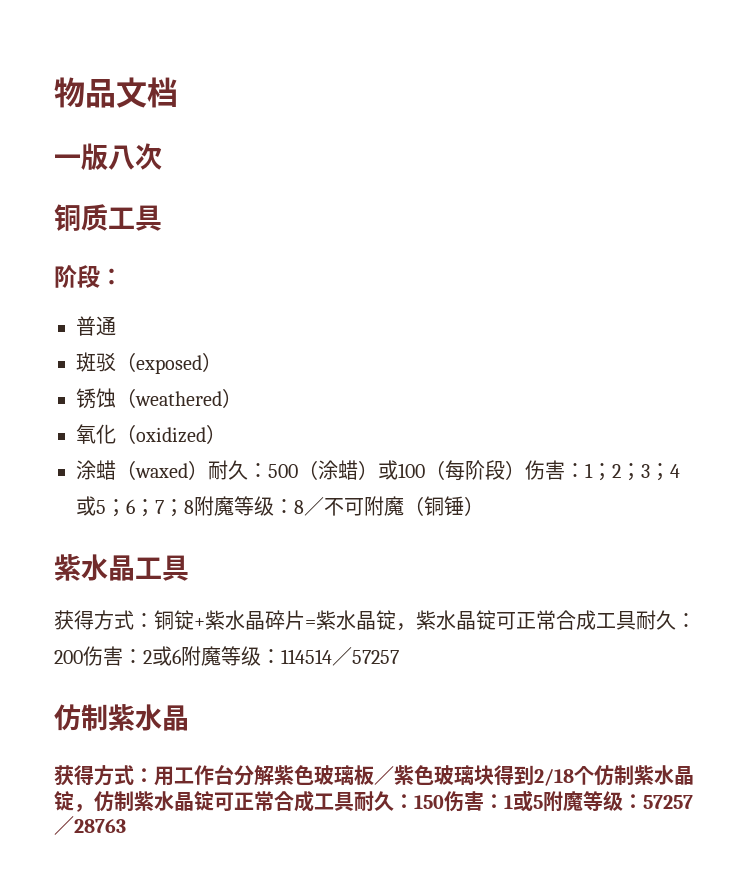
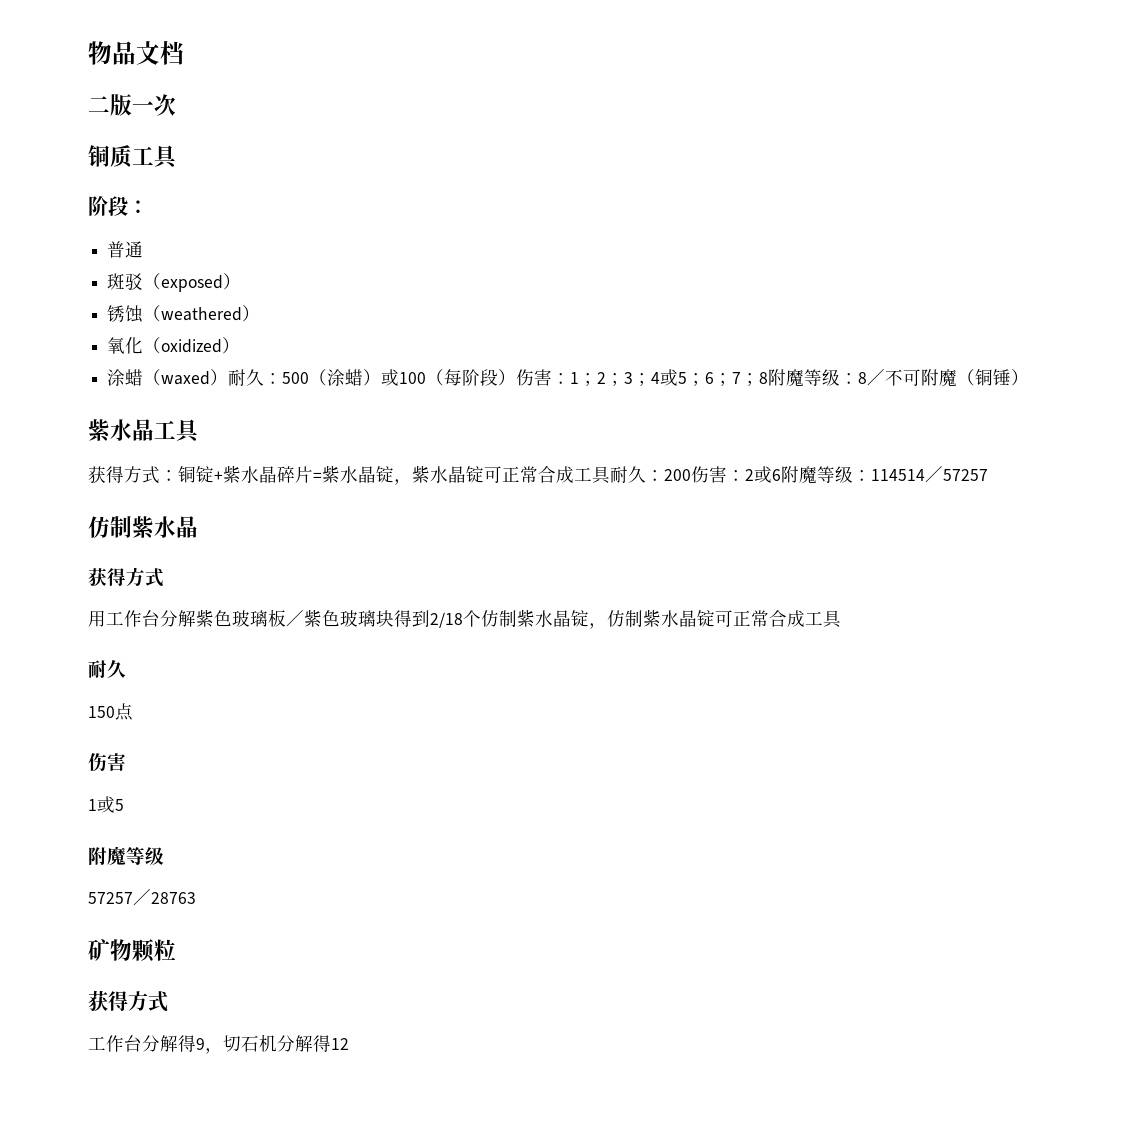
- 一版八次
+ 二版一次
  获得方式：铜锭+紫水晶碎片=紫水晶锭，紫水晶锭可正常合成工具耐久：200伤害：2或6附魔等级：114514／57257
  仿制紫水晶
- 获得方式：用工作台分解紫色玻璃板／紫色玻璃块得到2/18个仿制紫水晶锭，仿制紫水晶锭可正常合成工具耐久：150伤害：1或5附魔等级：57257／28763
+ 获得方式
+ 用工作台分解紫色玻璃板／紫色玻璃块得到2/18个仿制紫水晶锭，仿制紫水晶锭可正常合成工具
+ 耐久
+ 150点
+ 伤害
+ 1或5
+ 附魔等级
+ 57257／28763
+ 矿物颗粒
+ 获得方式
+ 工作台分解得9，切石机分解得12

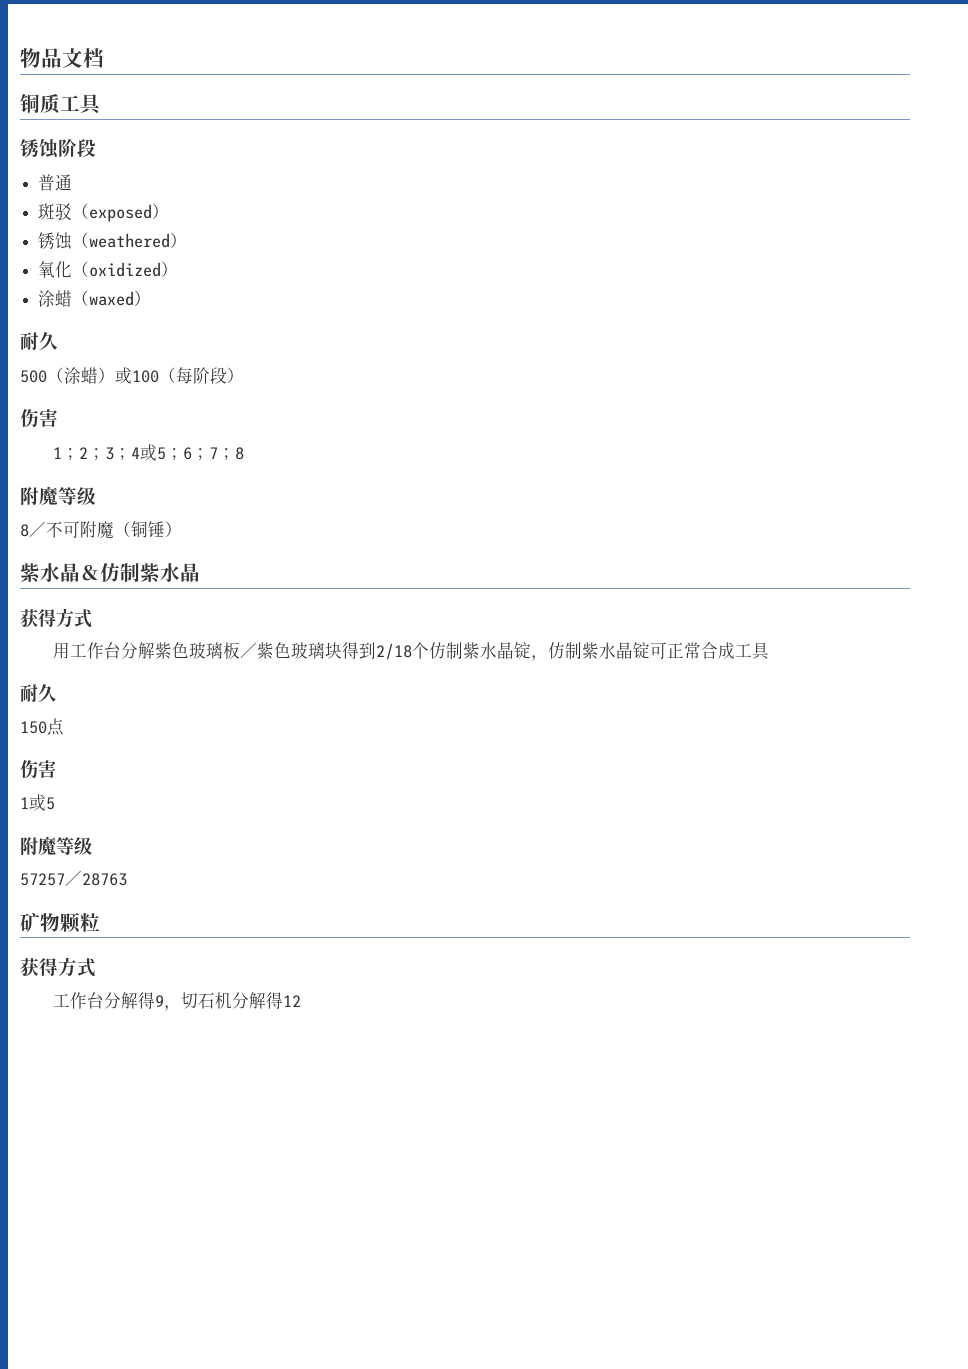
- 二版一次
- 阶段：
+ 锈蚀阶段
- 涂蜡（waxed）耐久：500（涂蜡）或100（每阶段）伤害：1；2；3；4或5；6；7；8附魔等级：8／不可附魔（铜锤）
+ 涂蜡（waxed）
+ 耐久
+ 500（涂蜡）或100（每阶段）
+ 伤害
+ 1；2；3；4或5；6；7；8
+ 附魔等级
+ 8／不可附魔（铜锤）
- 紫水晶工具
- 获得方式：铜锭+紫水晶碎片=紫水晶锭，紫水晶锭可正常合成工具耐久：200伤害：2或6附魔等级：114514／57257
- 仿制紫水晶
+ 紫水晶＆仿制紫水晶

